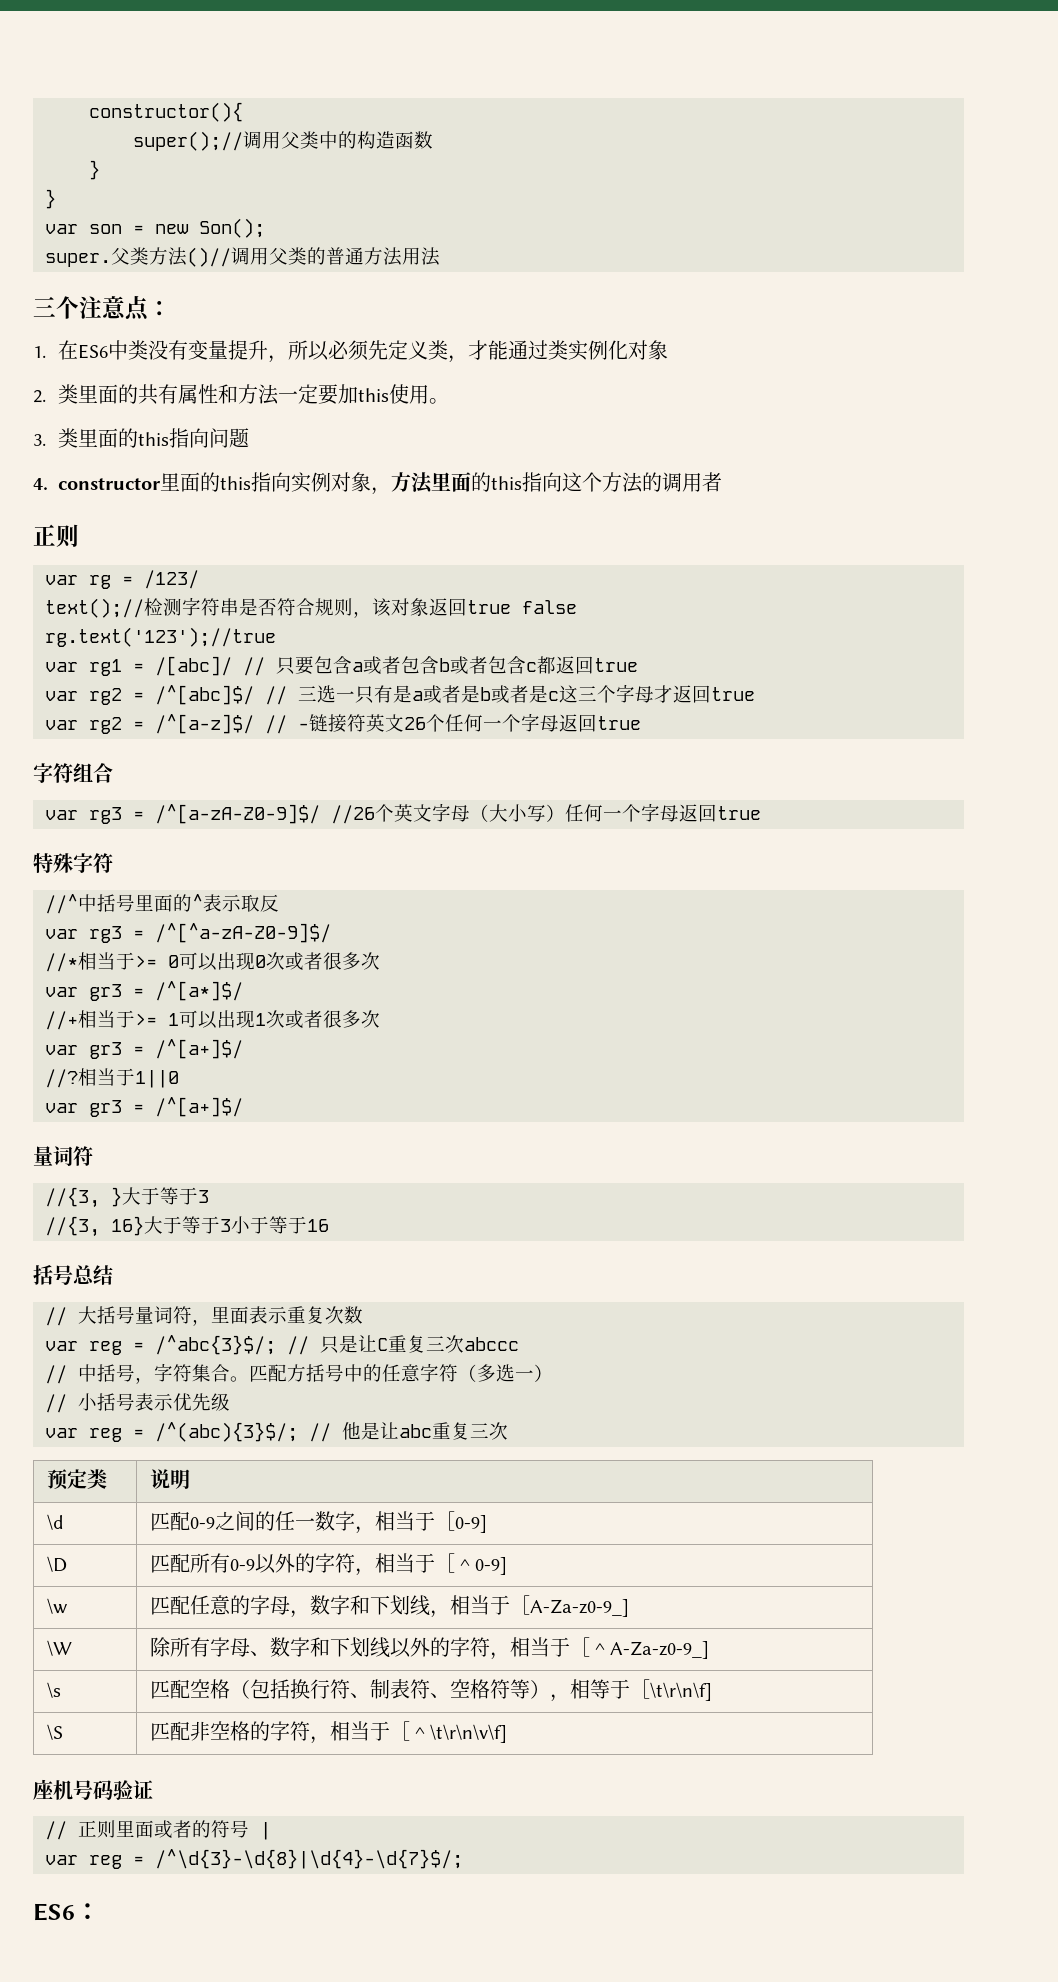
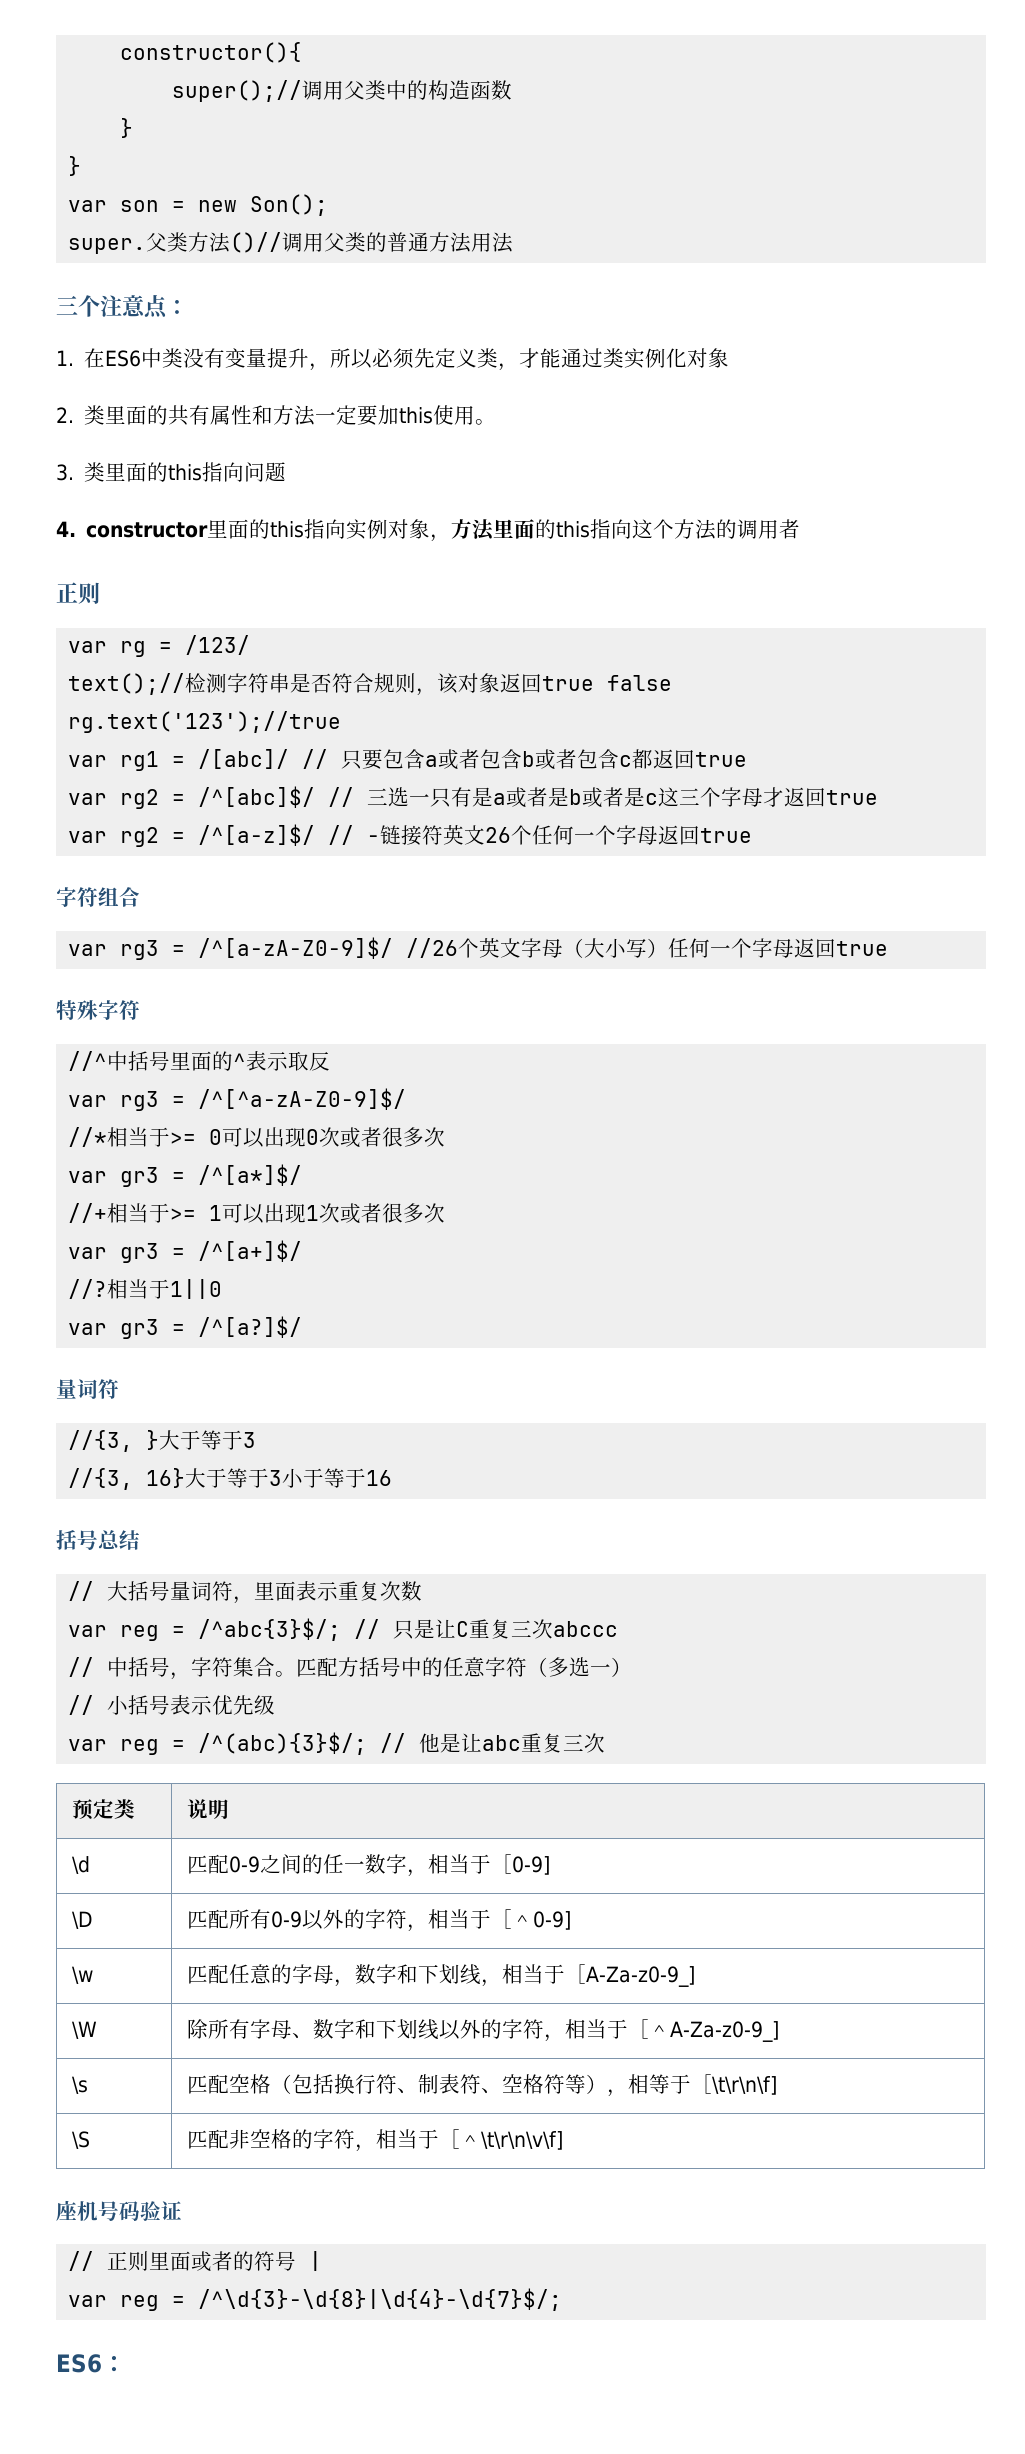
  相当于1||0
- var gr3 = /^[a+]$/
+ var gr3 = /^[a?]$/

